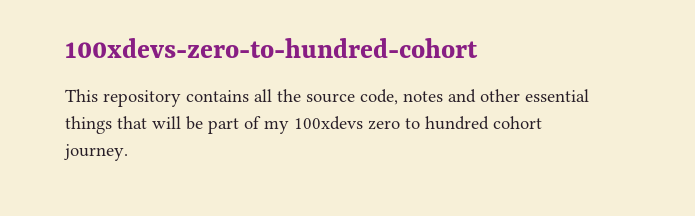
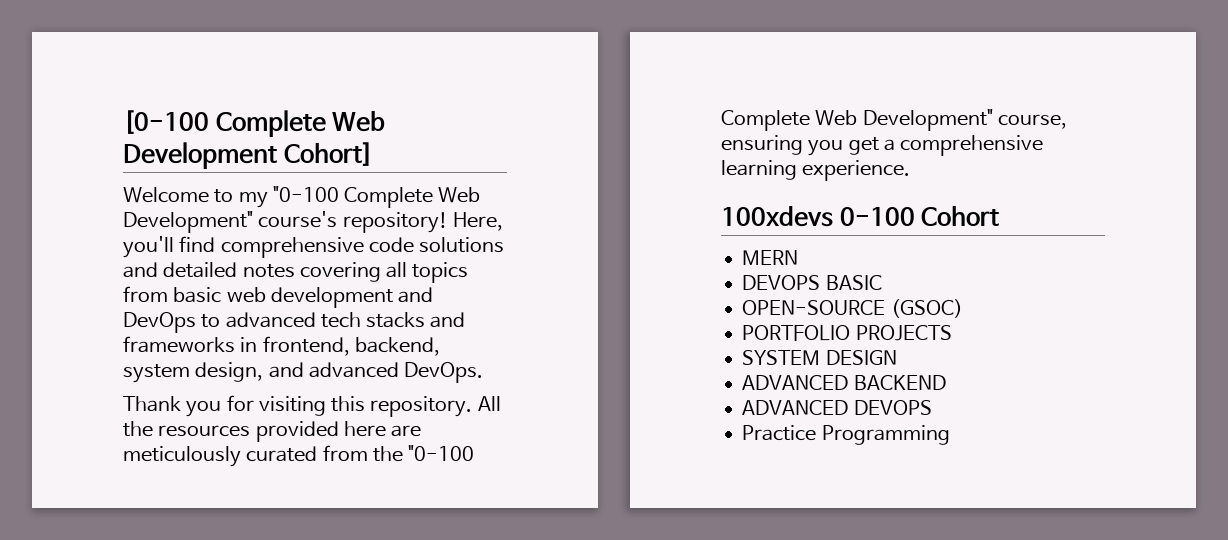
- 100xdevs-zero-to-hundred-cohort
- This repository contains all the source code, notes and other essential things that will be part of my 100xdevs zero to hundred cohort journey.
+ [0-100 Complete Web Development Cohort]
+ Welcome to my "0-100 Complete Web Development" course's repository! Here, you'll find comprehensive code solutions and detailed notes covering all topics from basic web development and DevOps to advanced tech stacks and frameworks in frontend, backend, system design, and advanced DevOps.
+ Thank you for visiting this repository. All the resources provided here are meticulously curated from the "0-100 Complete Web Development" course, ensuring you get a comprehensive learning experience.
+ 100xdevs 0-100 Cohort
+ MERN
+ DEVOPS BASIC
+ OPEN-SOURCE (GSOC)
+ PORTFOLIO PROJECTS
+ SYSTEM DESIGN
+ ADVANCED BACKEND
+ ADVANCED DEVOPS
+ Practice Programming

